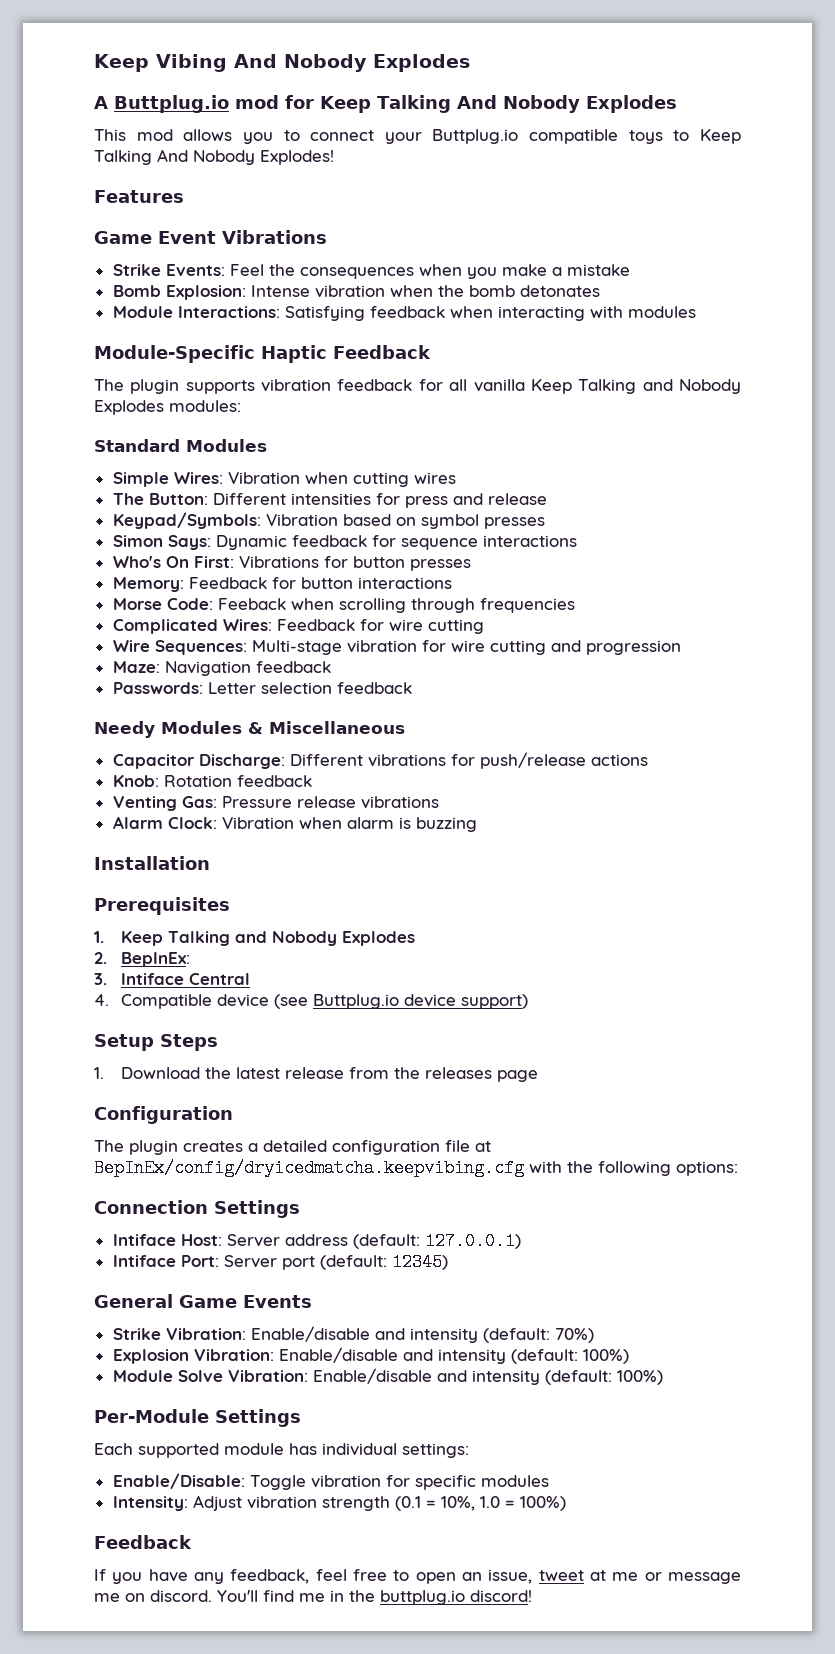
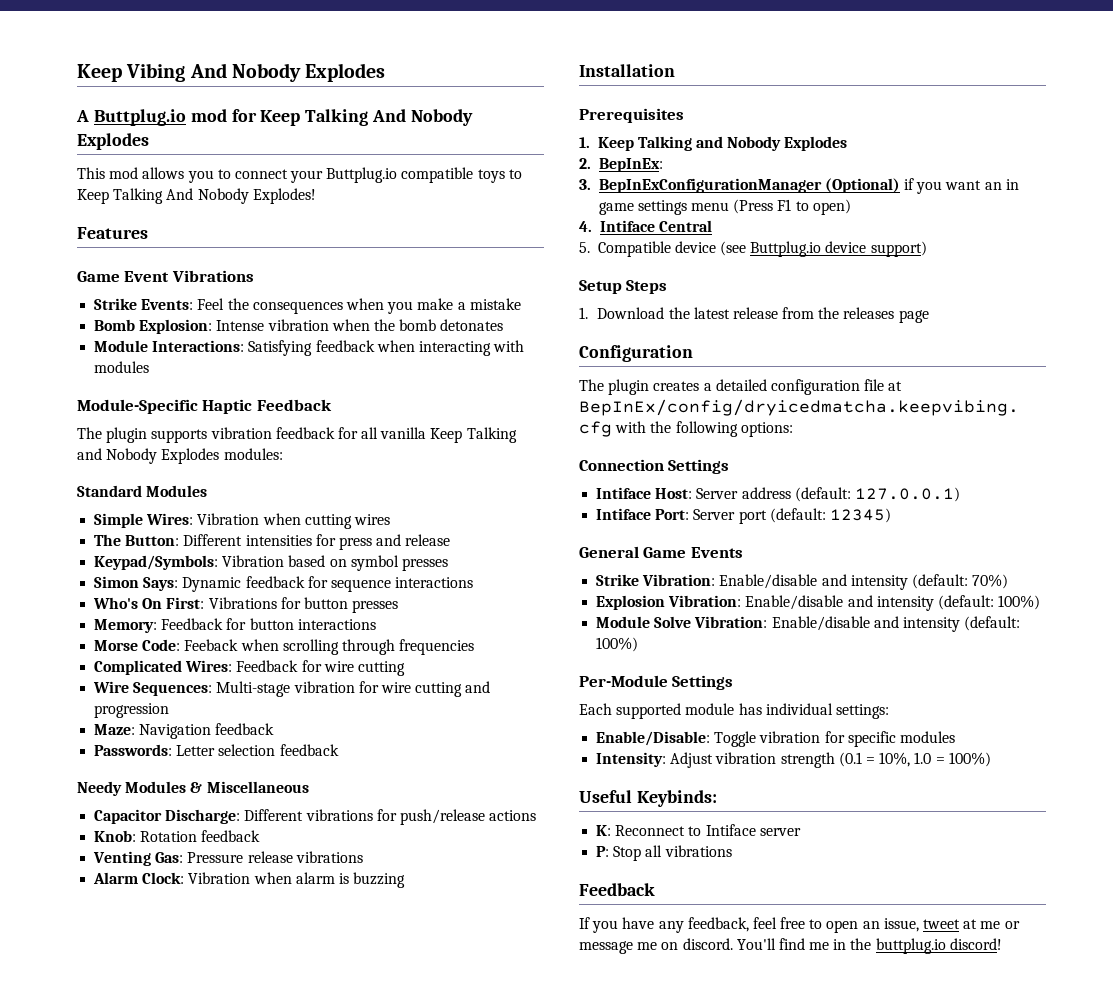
- 3. Intiface Central
+ 3. BepInExConfigurationManager (Optional) if you want an in game settings menu (Press F1 to open)
+ 4. Intiface Central
- 4. Compatible device (see Buttplug.io device support)
+ 5. Compatible device (see Buttplug.io device support)
+ Useful Keybinds:
+ K: Reconnect to Intiface server
+ P: Stop all vibrations

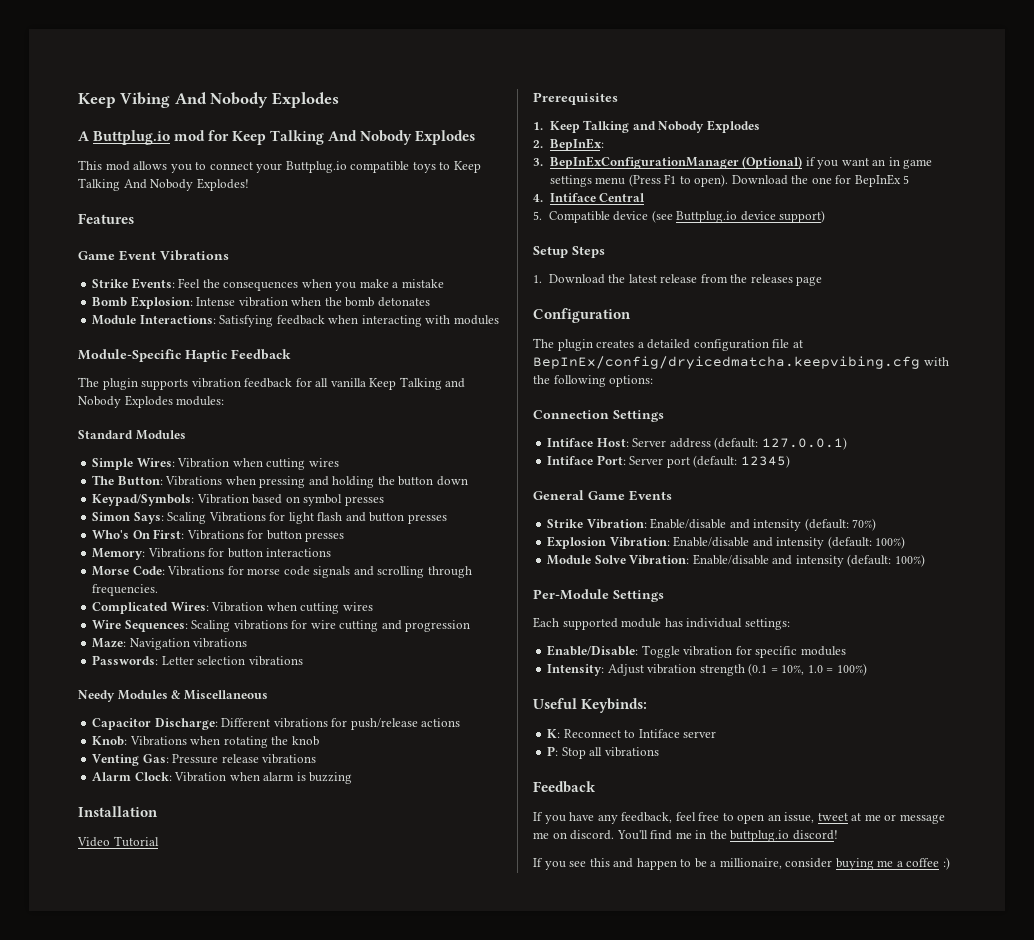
- The Button: Different intensities for press and release
+ The Button: Vibrations when pressing and holding the button down
- Simon Says: Dynamic feedback for sequence interactions
+ Simon Says: Scaling Vibrations for light flash and button presses
- Memory: Feedback for button interactions
+ Memory: Vibrations for button interactions
- Morse Code: Feeback when scrolling through frequencies
+ Morse Code: Vibrations for morse code signals and scrolling through frequencies.
- Complicated Wires: Feedback for wire cutting
+ Complicated Wires: Vibration when cutting wires
- Wire Sequences: Multi-stage vibration for wire cutting and progression
+ Wire Sequences: Scaling vibrations for wire cutting and progression
- Maze: Navigation feedback
+ Maze: Navigation vibrations
- Passwords: Letter selection feedback
+ Passwords: Letter selection vibrations
- Knob: Rotation feedback
+ Knob: Vibrations when rotating the knob
+ Video Tutorial
- 3. BepInExConfigurationManager (Optional) if you want an in game settings menu (Press F1 to open)
+ 3. BepInExConfigurationManager (Optional) if you want an in game settings menu (Press F1 to open). Download the one for BepInEx 5
+ If you see this and happen to be a millionaire, consider buying me a coffee :)

